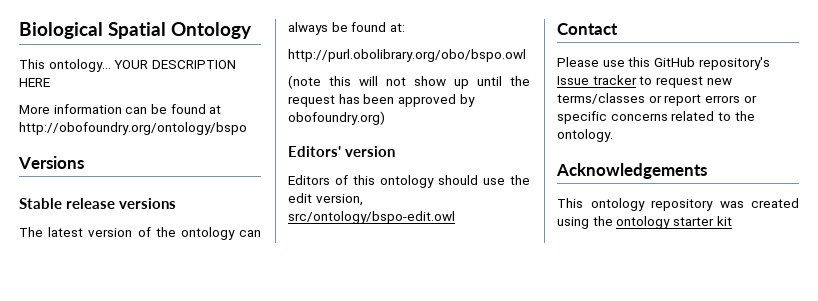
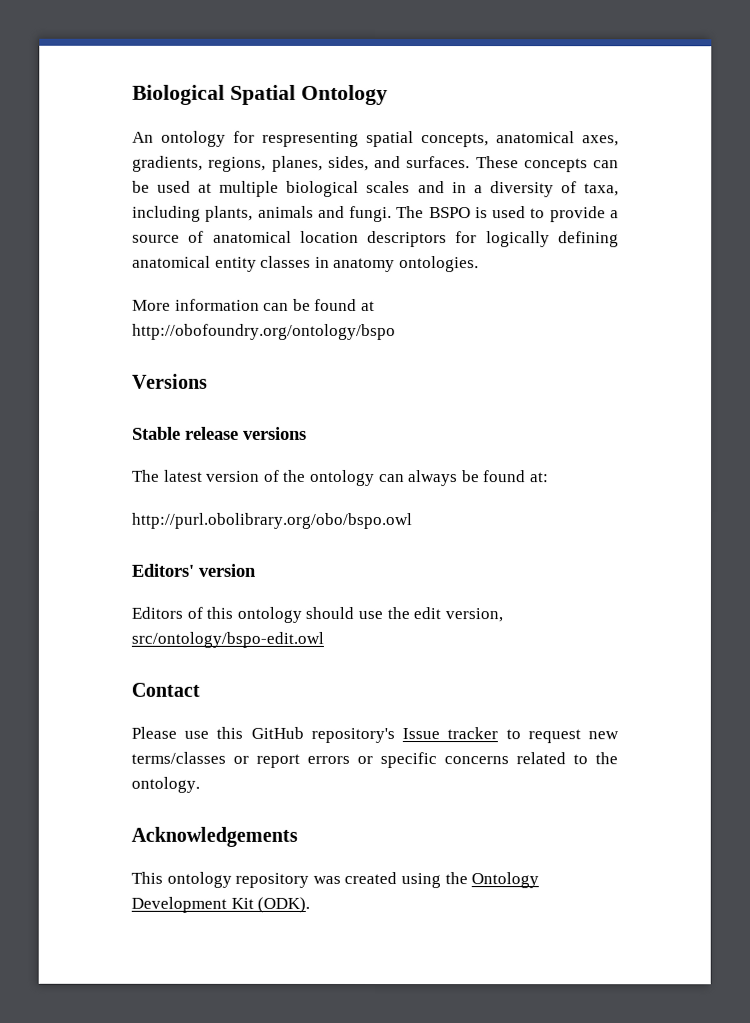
- This ontology... YOUR DESCRIPTION HERE
+ An ontology for respresenting spatial concepts, anatomical axes, gradients, regions, planes, sides, and surfaces. These concepts can be used at multiple biological scales and in a diversity of taxa, including plants, animals and fungi. The BSPO is used to provide a source of anatomical location descriptors for logically defining anatomical entity classes in anatomy ontologies.
- (note this will not show up until the request has been approved by obofoundry.org)
- This ontology repository was created using the ontology starter kit
+ This ontology repository was created using the Ontology Development Kit (ODK).

